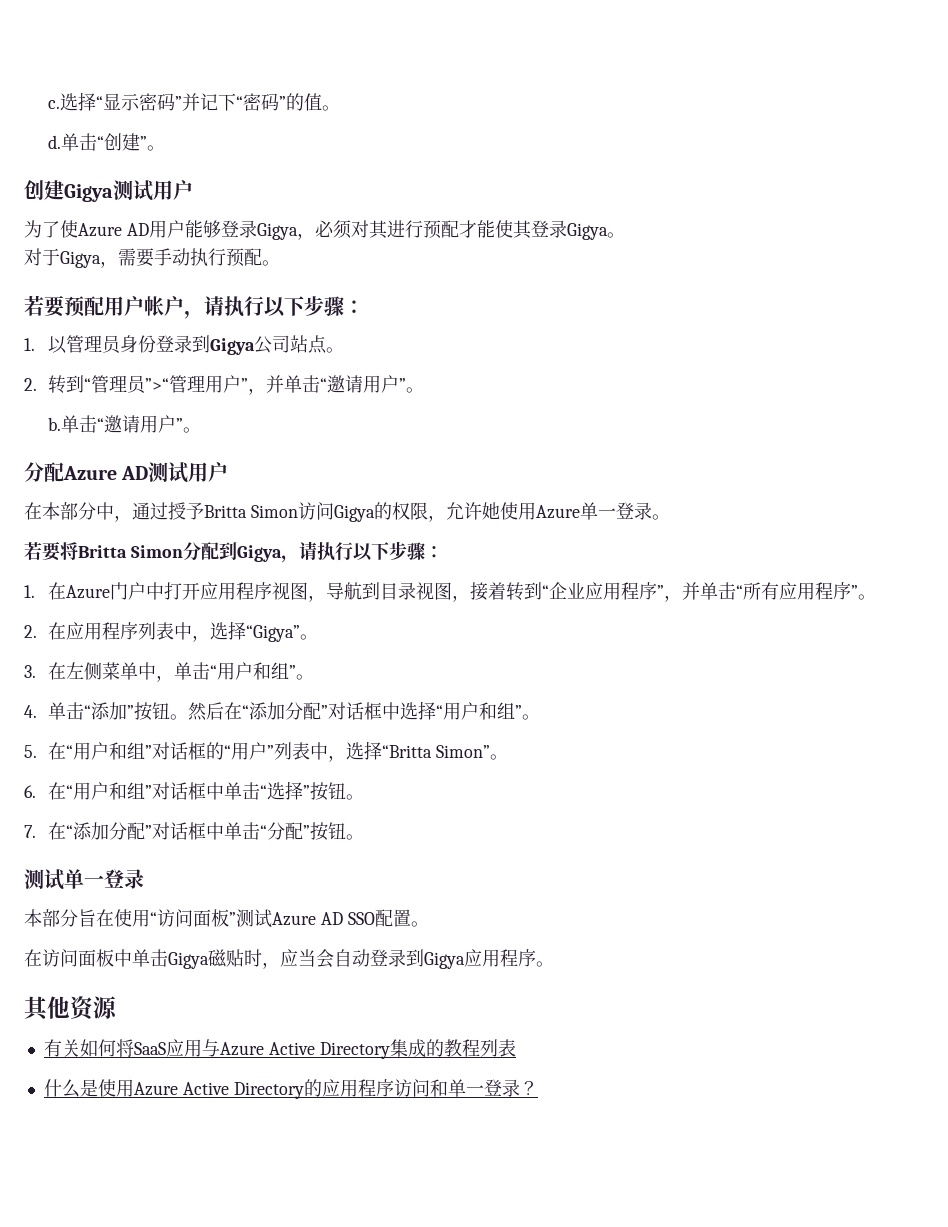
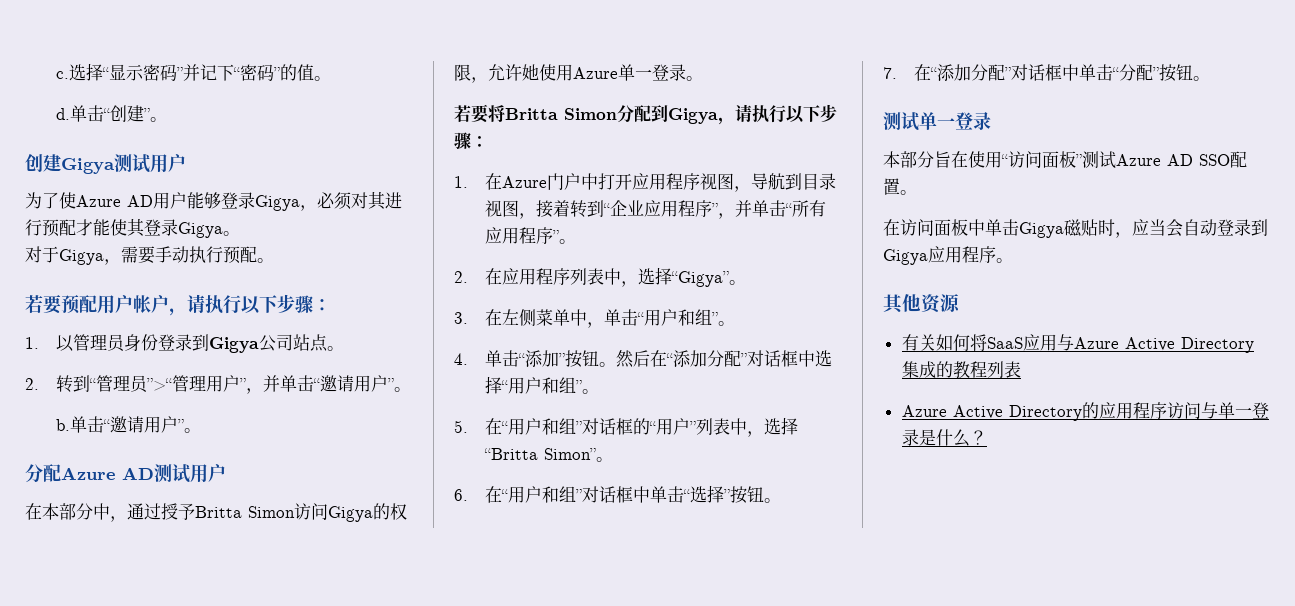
- 什么是使用Azure Active Directory的应用程序访问和单一登录？
+ Azure Active Directory的应用程序访问与单一登录是什么？

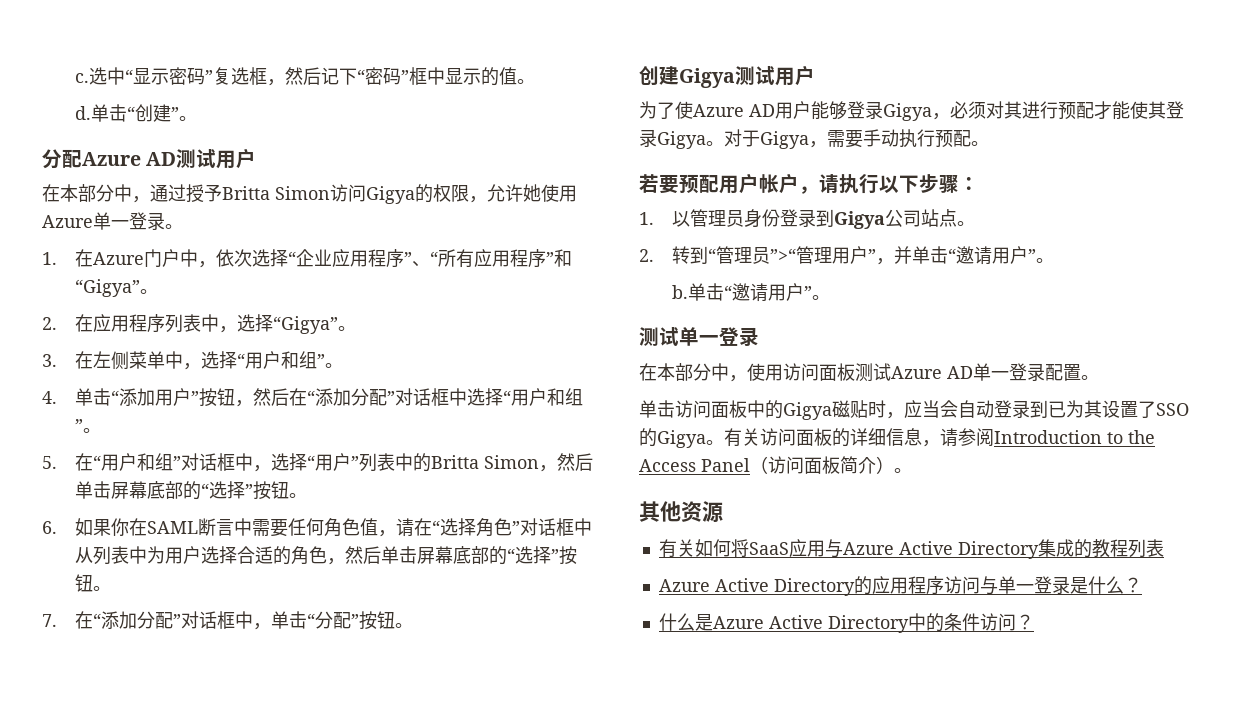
- 选择“显示密码”并记下“密码”的值。
+ 选中“显示密码”复选框，然后记下“密码”框中显示的值。
+ 分配Azure AD测试用户
+ 在本部分中，通过授予Britta Simon访问Gigya的权限，允许她使用Azure单一登录。
+ 1.在Azure门户中，依次选择“企业应用程序”、“所有应用程序”和“Gigya”。
+ 2.在应用程序列表中，选择“Gigya”。
+ 3.在左侧菜单中，选择“用户和组”。
+ 4.单击“添加用户”按钮，然后在“添加分配”对话框中选择“用户和组”。
+ 5.在“用户和组”对话框中，选择“用户”列表中的Britta Simon，然后单击屏幕底部的“选择”按钮。
+ 6.如果你在SAML断言中需要任何角色值，请在“选择角色”对话框中从列表中为用户选择合适的角色，然后单击屏幕底部的“选择”按钮。
+ 7.在“添加分配”对话框中，单击“分配”按钮。
- 为了使Azure AD用户能够登录Gigya，必须对其进行预配才能使其登录Gigya。
- 对于Gigya，需要手动执行预配。
+ 为了使Azure AD用户能够登录Gigya，必须对其进行预配才能使其登录Gigya。对于Gigya，需要手动执行预配。
- 分配Azure AD测试用户
- 在本部分中，通过授予Britta Simon访问Gigya的权限，允许她使用Azure单一登录。
- 若要将Britta Simon分配到Gigya，请执行以下步骤：
- 1.在Azure门户中打开应用程序视图，导航到目录视图，接着转到“企业应用程序”，并单击“所有应用程序”。
- 2.在应用程序列表中，选择“Gigya”。
- 3.在左侧菜单中，单击“用户和组”。
- 4.单击“添加”按钮。然后在“添加分配”对话框中选择“用户和组”。
- 5.在“用户和组”对话框的“用户”列表中，选择“Britta Simon”。
- 6.在“用户和组”对话框中单击“选择”按钮。
- 7.在“添加分配”对话框中单击“分配”按钮。
  测试单一登录
- 本部分旨在使用“访问面板”测试Azure AD SSO配置。
+ 在本部分中，使用访问面板测试Azure AD单一登录配置。
- 在访问面板中单击Gigya磁贴时，应当会自动登录到Gigya应用程序。
+ 单击访问面板中的Gigya磁贴时，应当会自动登录到已为其设置了SSO的Gigya。有关访问面板的详细信息，请参阅Introduction to the Access Panel（访问面板简介）。
+ 什么是Azure Active Directory中的条件访问？

